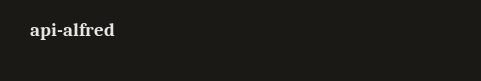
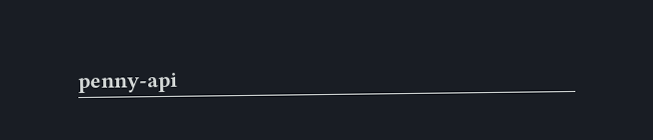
- api-alfred
+ penny-api

